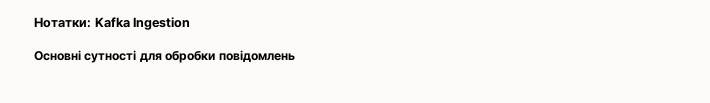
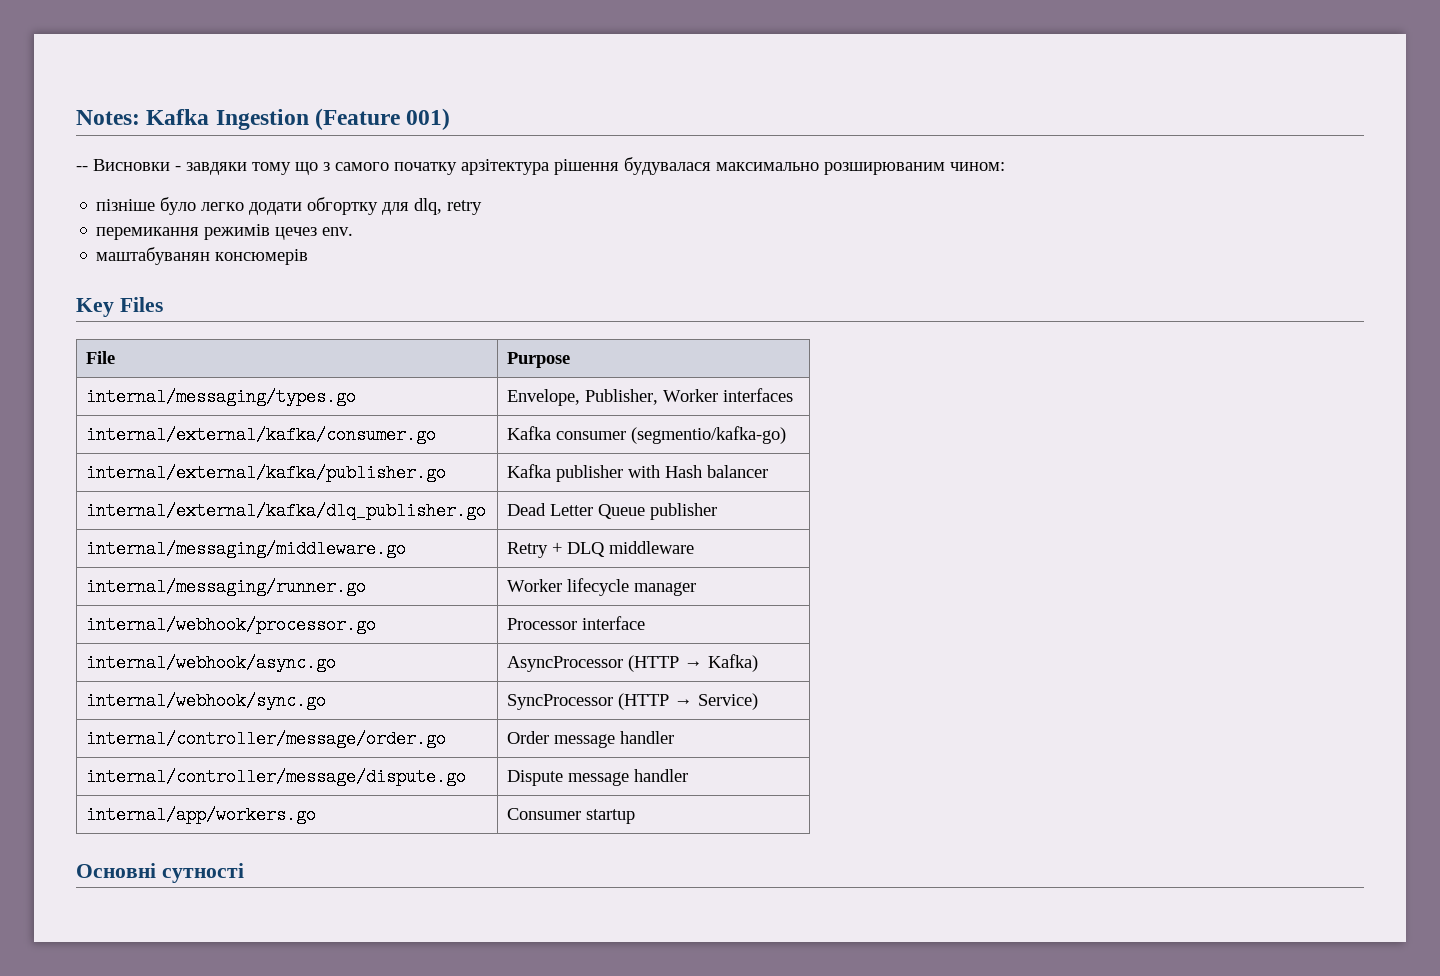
- Нотатки: Kafka Ingestion
+ Notes: Kafka Ingestion (Feature 001)
+ -- Висновки - завдяки тому що з самого початку арзітектура рішення будувалася максимально розширюваним чином:
+ пізніше було легко додати обгортку для dlq, retry
+ перемикання режимів цечез env.
+ маштабуванян консюмерів
+ Key Files
+ File | Purpose
+ internal/messaging/types.go | Envelope, Publisher, Worker interfaces
+ internal/external/kafka/consumer.go | Kafka consumer (segmentio/kafka-go)
+ internal/external/kafka/publisher.go | Kafka publisher with Hash balancer
+ internal/external/kafka/dlq_publisher.go | Dead Letter Queue publisher
+ internal/messaging/middleware.go | Retry + DLQ middleware
+ internal/messaging/runner.go | Worker lifecycle manager
+ internal/webhook/processor.go | Processor interface
+ internal/webhook/async.go | AsyncProcessor (HTTP → Kafka)
+ internal/webhook/sync.go | SyncProcessor (HTTP → Service)
+ internal/controller/message/order.go | Order message handler
+ internal/controller/message/dispute.go | Dispute message handler
+ internal/app/workers.go | Consumer startup
- Основні сутності для обробки повідомлень
+ Основні сутності

